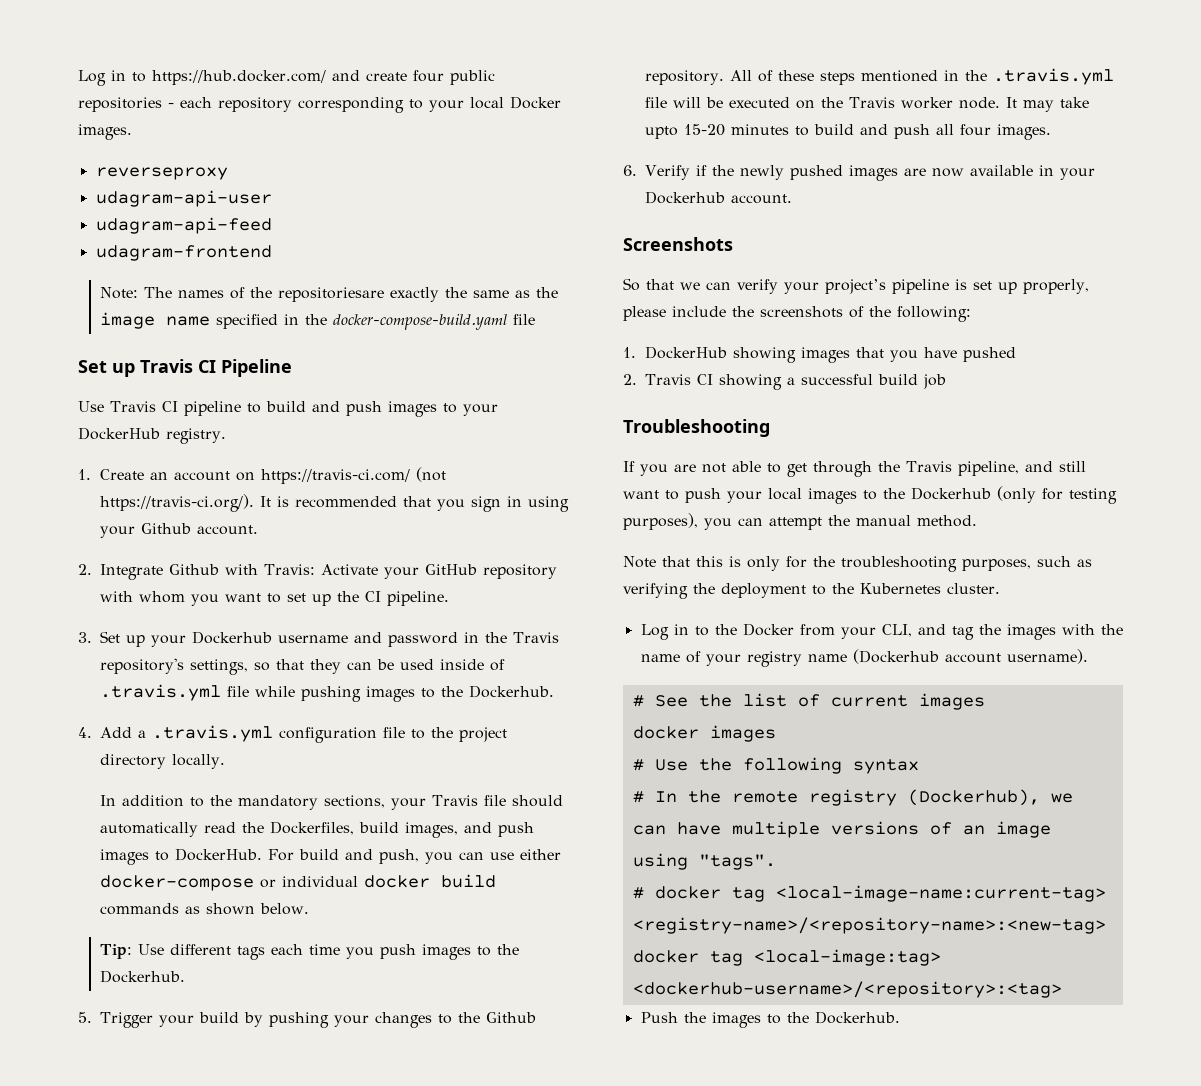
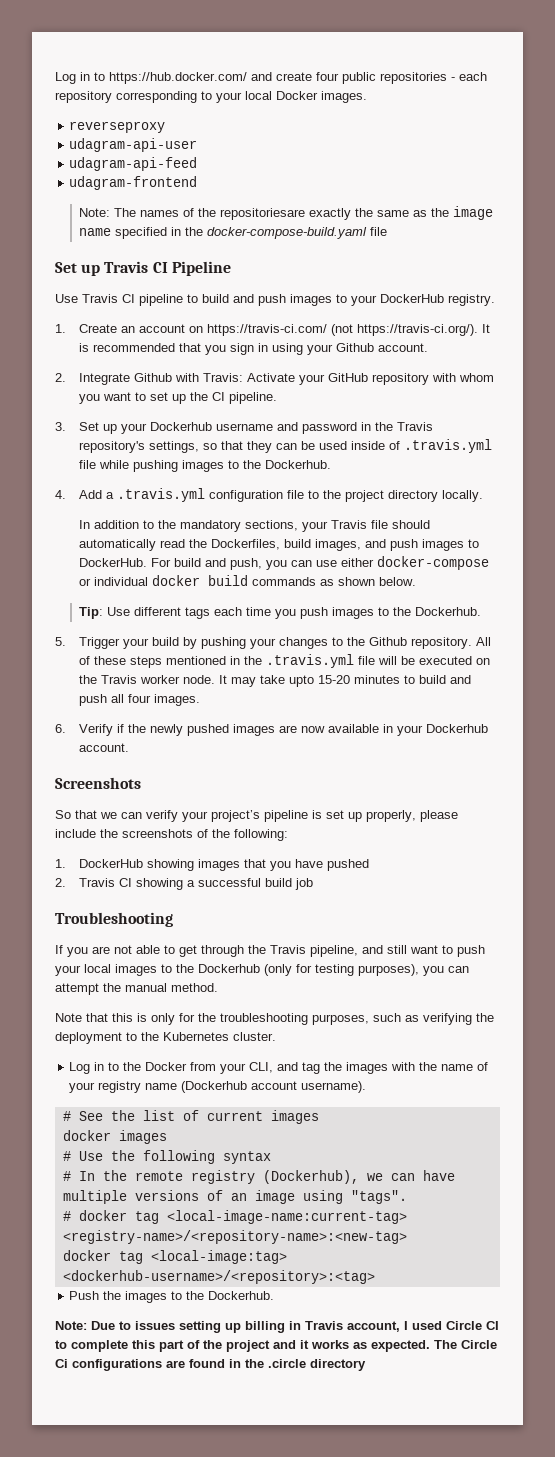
+ Note: Due to issues setting up billing in Travis account, I used Circle CI to complete this part of the project and it works as expected. The Circle Ci configurations are found in the .circle directory

